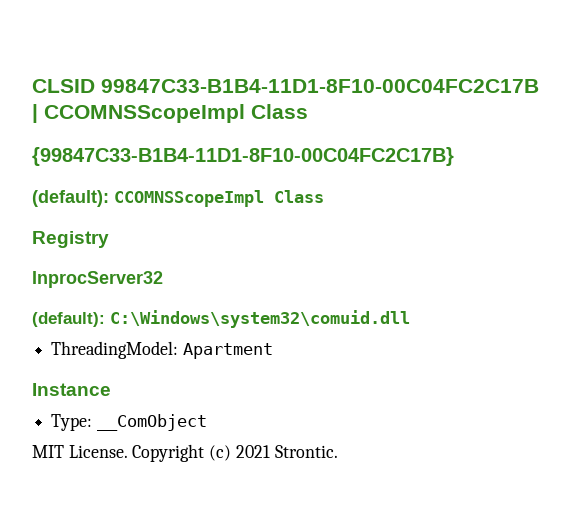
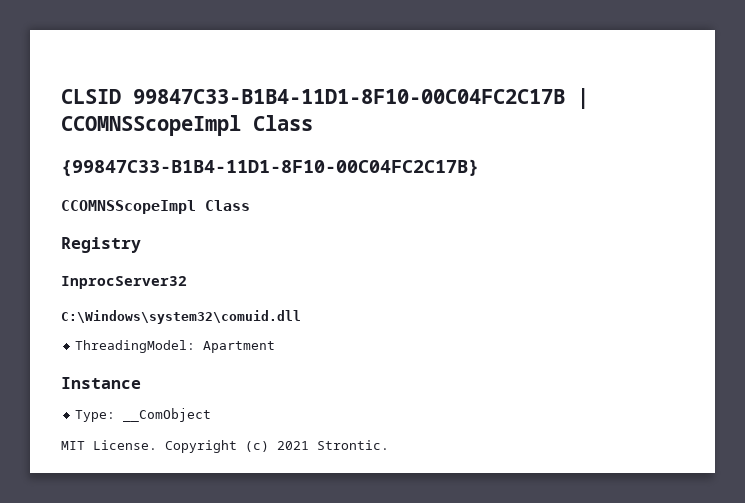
  {99847C33-B1B4-11D1-8F10-00C04FC2C17B}
- (default): CCOMNSScopeImpl Class
+ CCOMNSScopeImpl Class
- (default): C:\Windows\system32\comuid.dll
+ C:\Windows\system32\comuid.dll

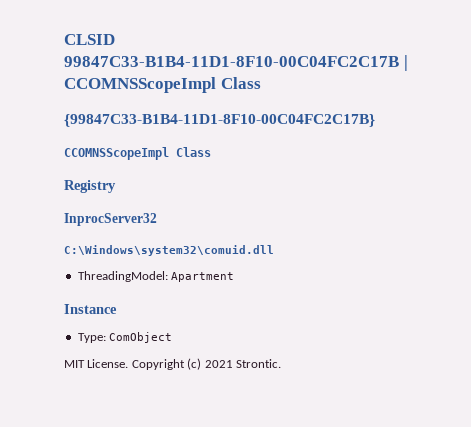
- Type: __ComObject
+ Type: ComObject

